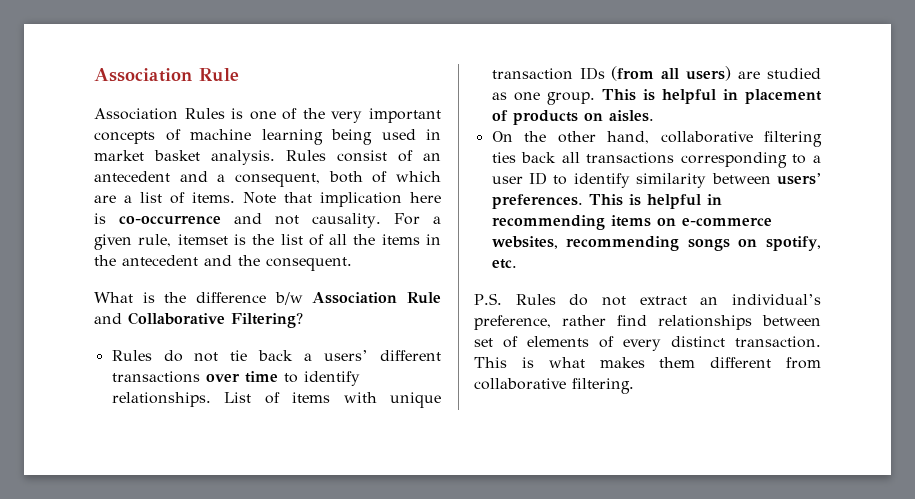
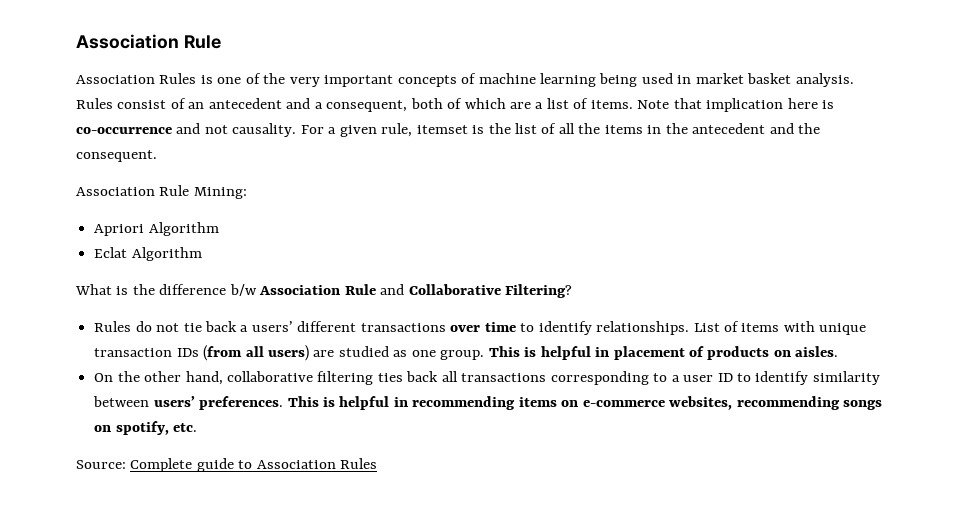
+ Association Rule Mining:
+ Apriori Algorithm
+ Eclat Algorithm
- P.S. Rules do not extract an individual’s preference, rather find relationships between set of elements of every distinct transaction. This is what makes them different from collaborative filtering.
+ Source: Complete guide to Association Rules

